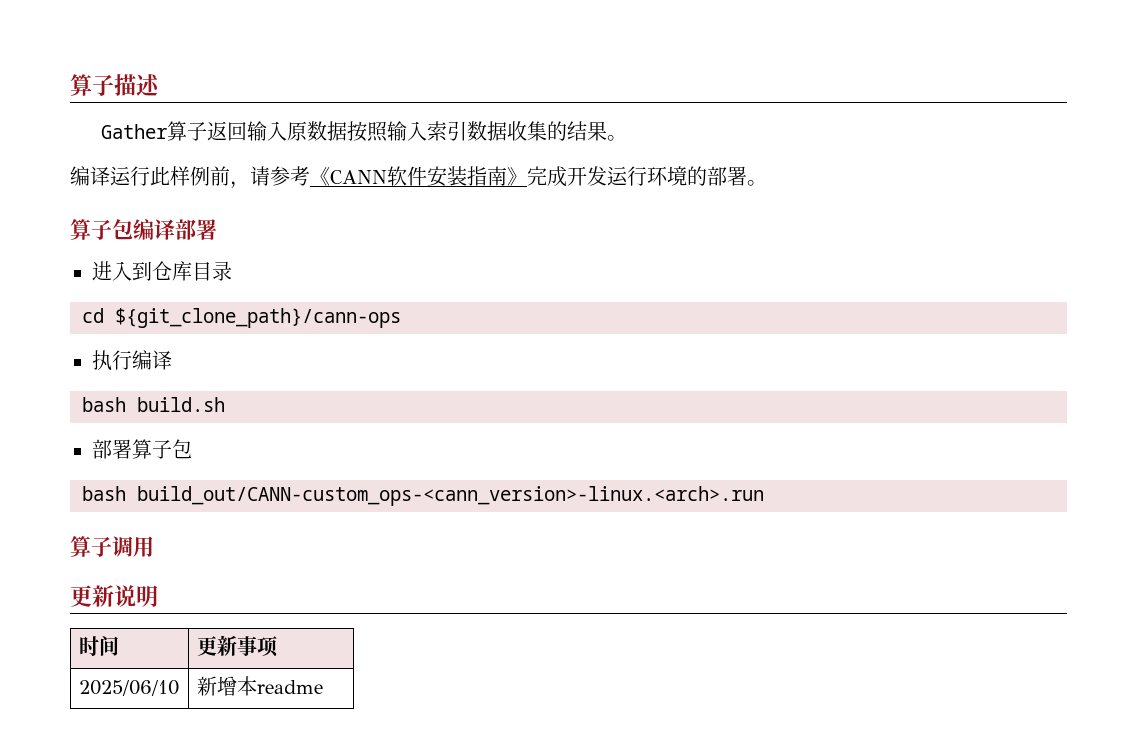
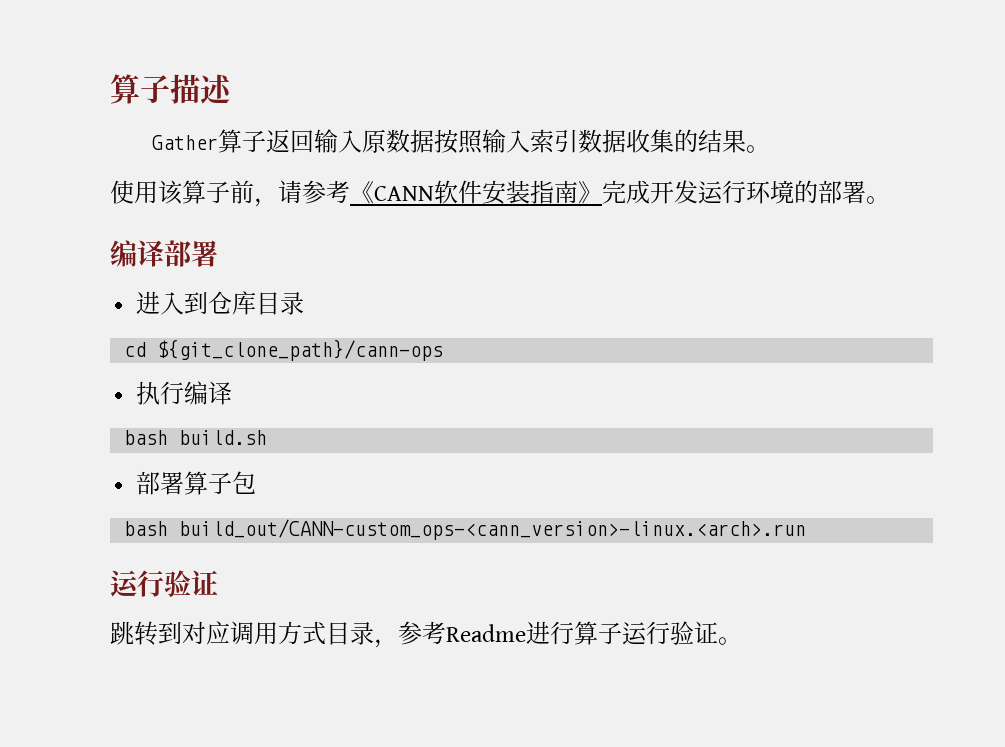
- 编译运行此样例前，请参考《CANN软件安装指南》完成开发运行环境的部署。
+ 使用该算子前，请参考《CANN软件安装指南》完成开发运行环境的部署。
- 算子包编译部署
+ 编译部署
  bash build_out/CANN-custom_ops-<cann_version>-linux.<arch>.run
- 算子调用
- 更新说明
- 时间 | 更新事项
- 2025/06/10 | 新增本readme
+ 运行验证
+ 跳转到对应调用方式目录，参考Readme进行算子运行验证。

